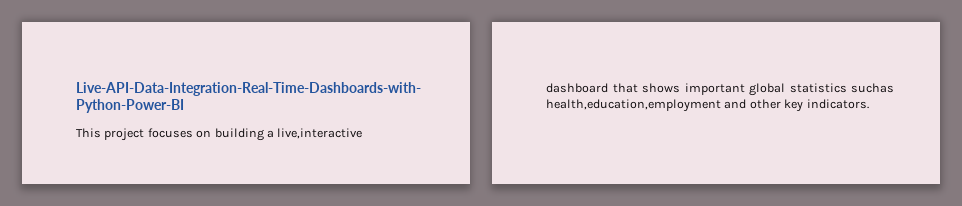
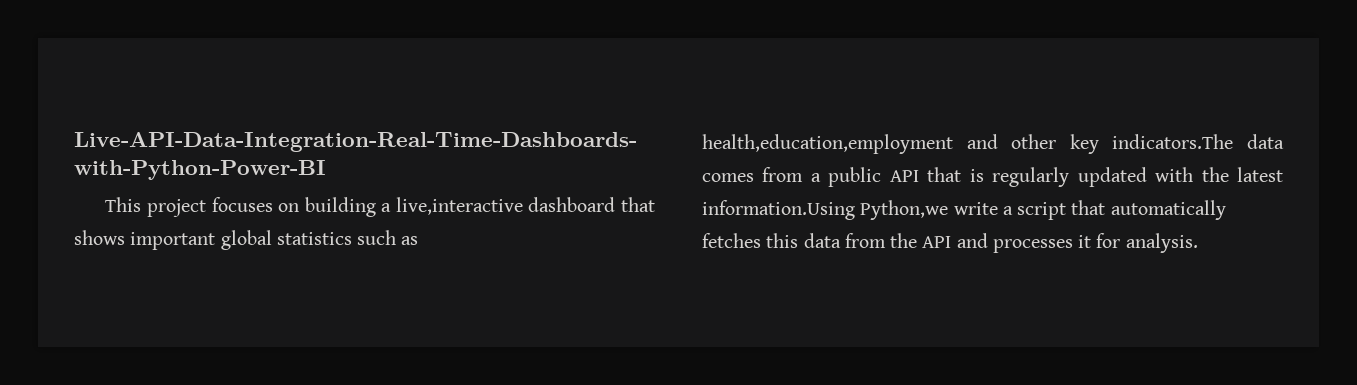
- This project focuses on building a live,interactive dashboard that shows important global statistics suchas health,education,employment and other key indicators.
+ This project focuses on building a live,interactive dashboard that shows important global statistics such as health,education,employment and other key indicators.The data comes from a public API that is regularly updated with the latest information.Using Python,we write a script that automatically fetches this data from the API and processes it for analysis.

